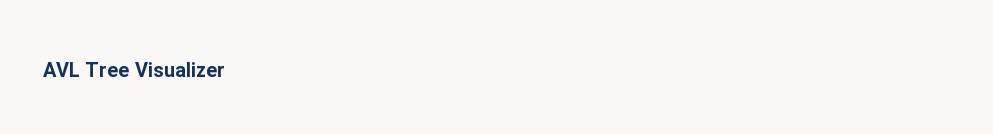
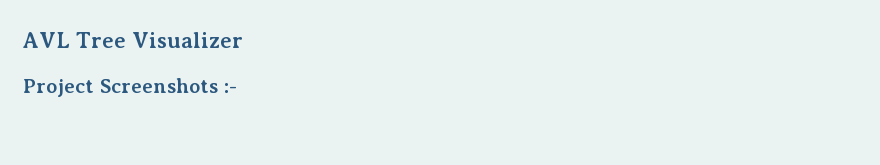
+ Project Screenshots :-

